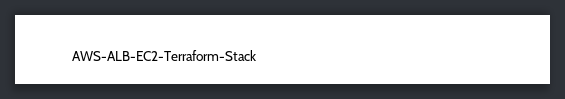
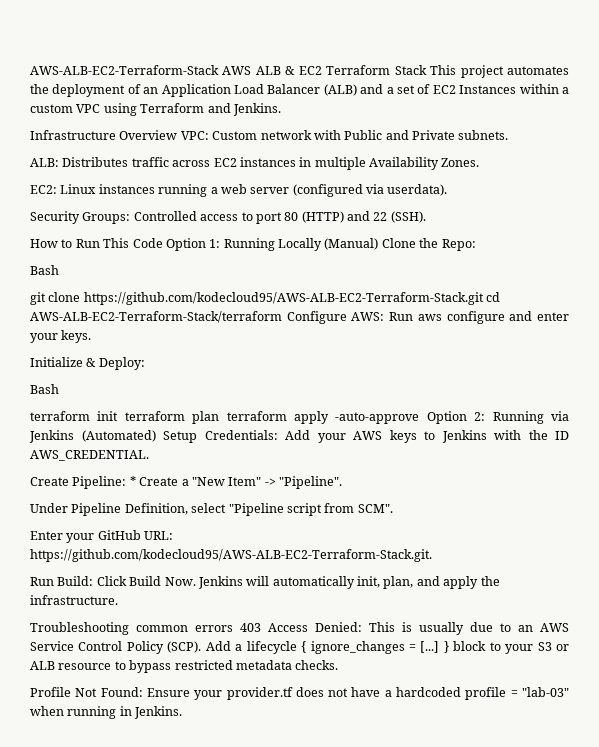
- AWS-ALB-EC2-Terraform-Stack
+ AWS-ALB-EC2-Terraform-Stack AWS ALB & EC2 Terraform Stack This project automates the deployment of an Application Load Balancer (ALB) and a set of EC2 Instances within a custom VPC using Terraform and Jenkins.
+ Infrastructure Overview VPC: Custom network with Public and Private subnets.
+ ALB: Distributes traffic across EC2 instances in multiple Availability Zones.
+ EC2: Linux instances running a web server (configured via userdata).
+ Security Groups: Controlled access to port 80 (HTTP) and 22 (SSH).
+ How to Run This Code Option 1: Running Locally (Manual) Clone the Repo:
+ Bash
+ git clone https://github.com/kodecloud95/AWS-ALB-EC2-Terraform-Stack.git cd AWS-ALB-EC2-Terraform-Stack/terraform Configure AWS: Run aws configure and enter your keys.
+ Initialize & Deploy:
+ Bash
+ terraform init terraform plan terraform apply -auto-approve Option 2: Running via Jenkins (Automated) Setup Credentials: Add your AWS keys to Jenkins with the ID AWS_CREDENTIAL.
+ Create Pipeline: * Create a "New Item" -> "Pipeline".
+ Under Pipeline Definition, select "Pipeline script from SCM".
+ Enter your GitHub URL: https://github.com/kodecloud95/AWS-ALB-EC2-Terraform-Stack.git.
+ Run Build: Click Build Now. Jenkins will automatically init, plan, and apply the infrastructure.
+ Troubleshooting common errors 403 Access Denied: This is usually due to an AWS Service Control Policy (SCP). Add a lifecycle { ignore_changes = [...] } block to your S3 or ALB resource to bypass restricted metadata checks.
+ Profile Not Found: Ensure your provider.tf does not have a hardcoded profile = "lab-03" when running in Jenkins.

